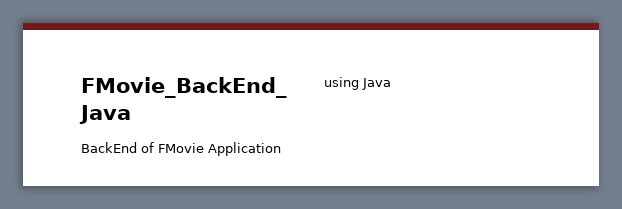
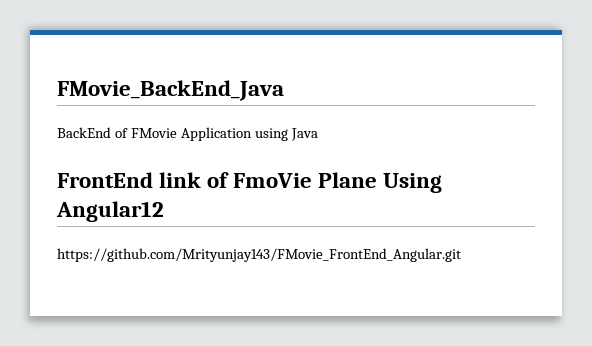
+ FrontEnd link of FmoVie Plane Using Angular12
+ https://github.com/Mrityunjay143/FMovie_FrontEnd_Angular.git

